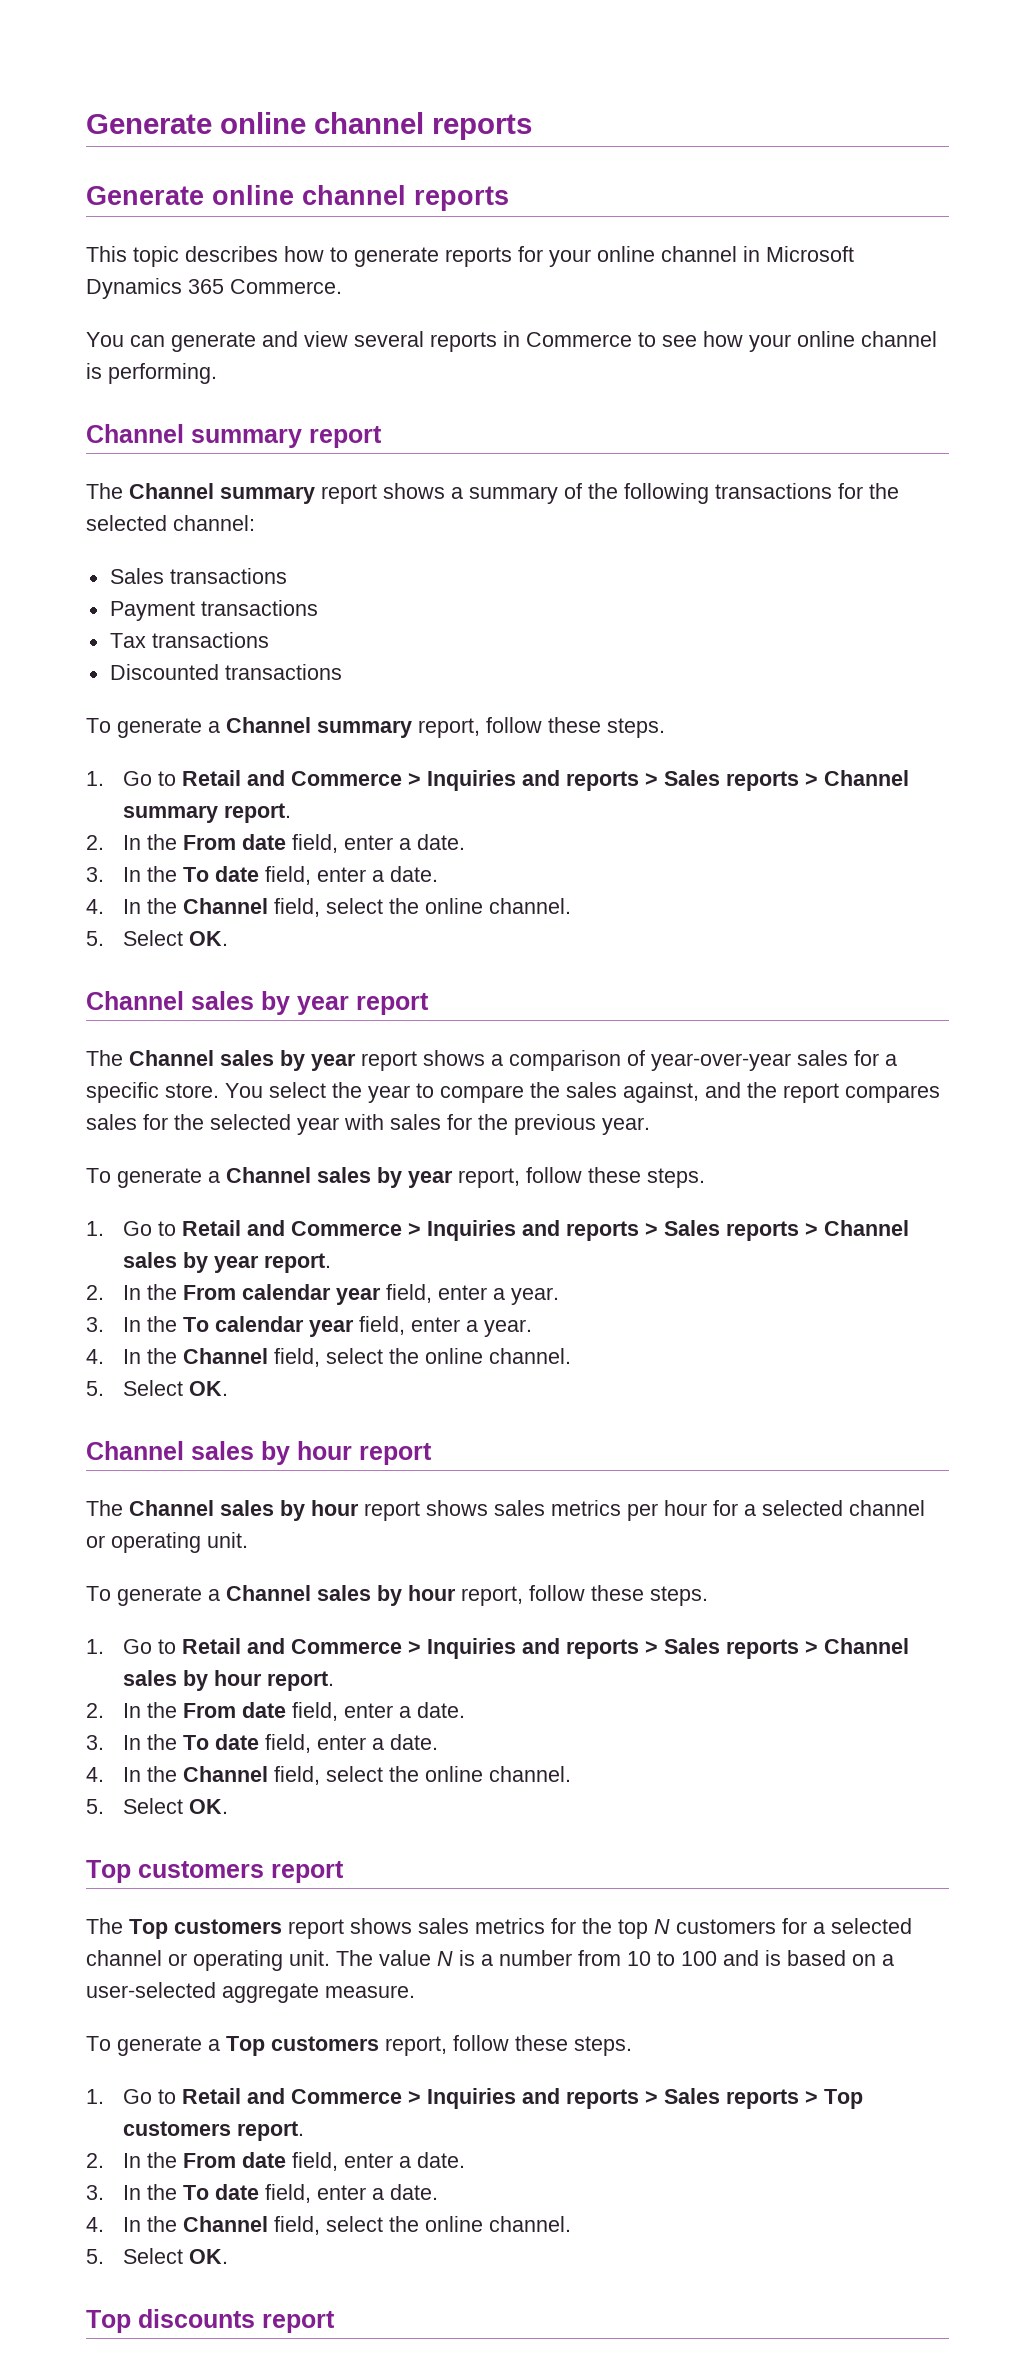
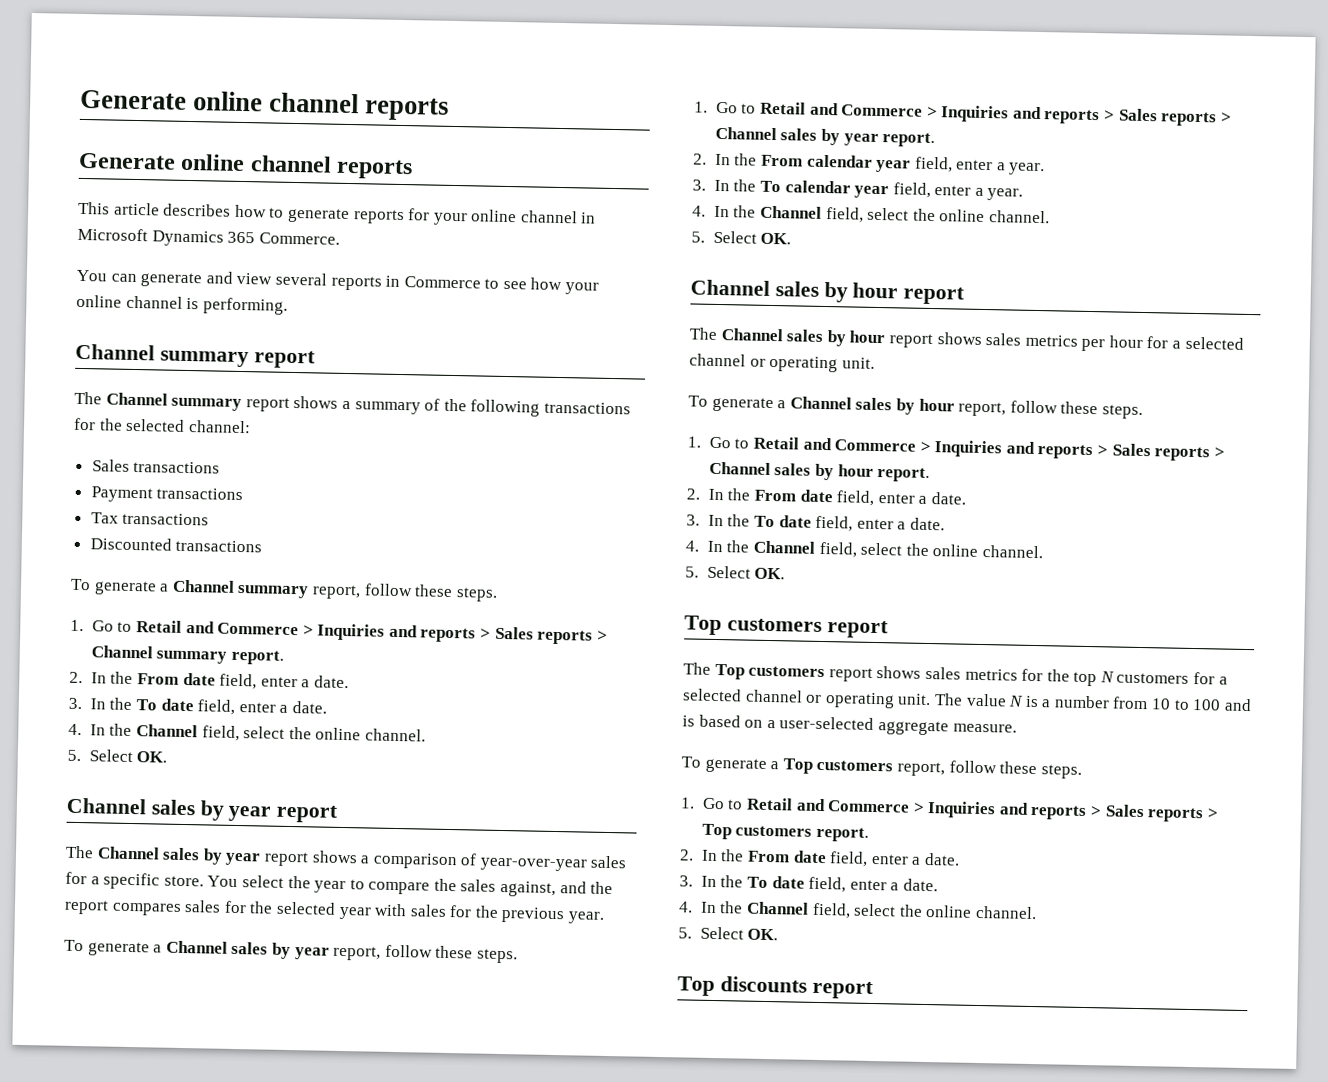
- This topic describes how to generate reports for your online channel in Microsoft Dynamics 365 Commerce.
+ This article describes how to generate reports for your online channel in Microsoft Dynamics 365 Commerce.

